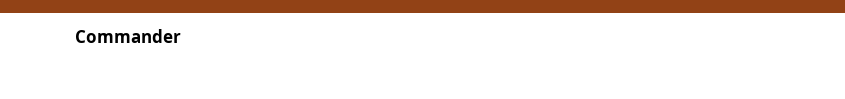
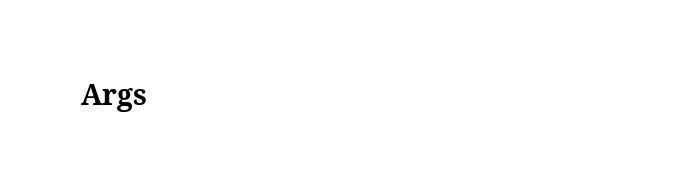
- Commander
+ Args

